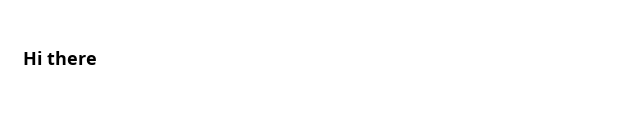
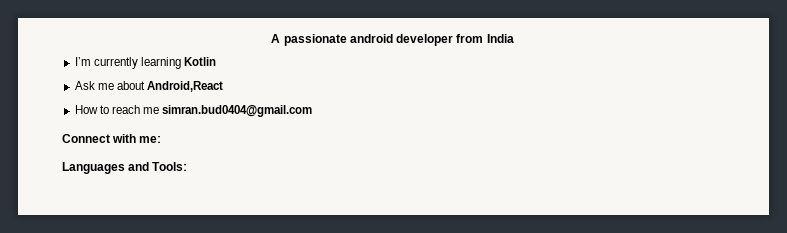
- Hi there
+ A passionate android developer from India
+ I’m currently learning Kotlin
+ Ask me about Android,React
+ How to reach me simran.bud0404@gmail.com
+ Connect with me:
+ Languages and Tools:

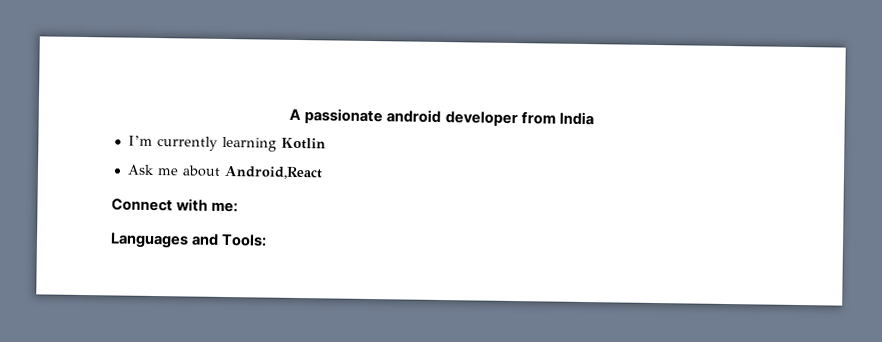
- How to reach me simran.bud0404@gmail.com

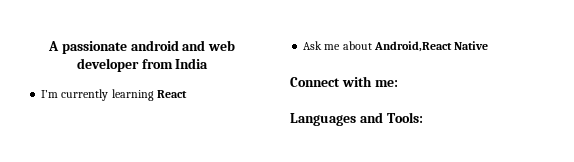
- A passionate android developer from India
+ A passionate android and web developer from India
- I’m currently learning Kotlin
+ I’m currently learning React
- Ask me about Android,React
+ Ask me about Android,React Native

